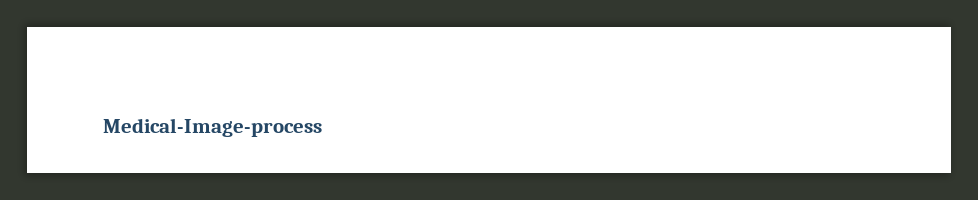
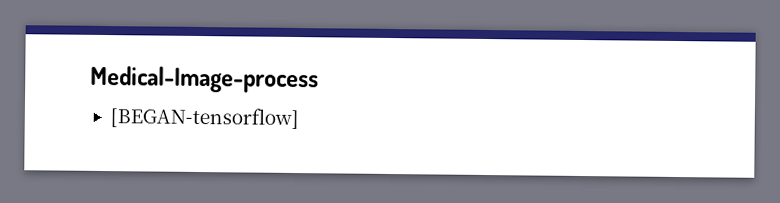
+ [BEGAN-tensorflow]

